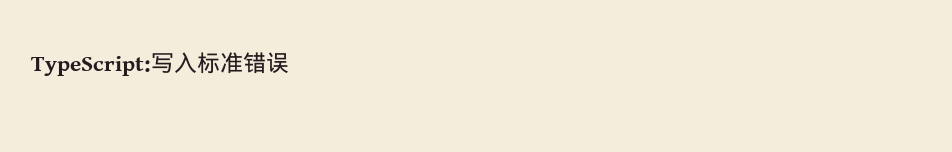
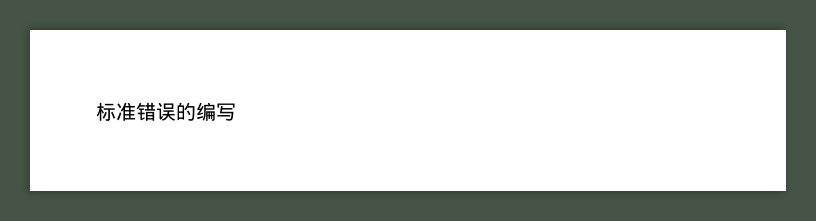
- TypeScript:写入标准错误
+ 标准错误的编写

